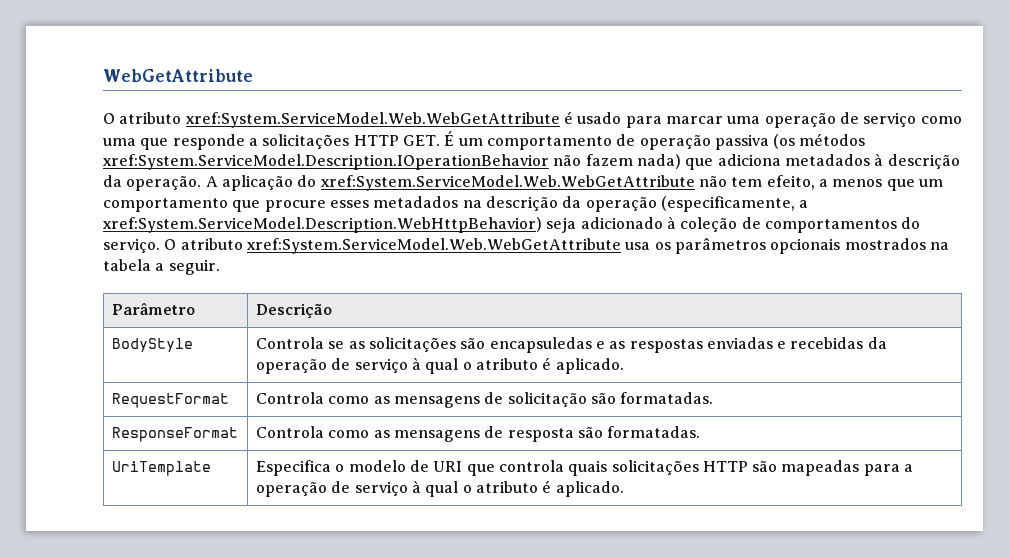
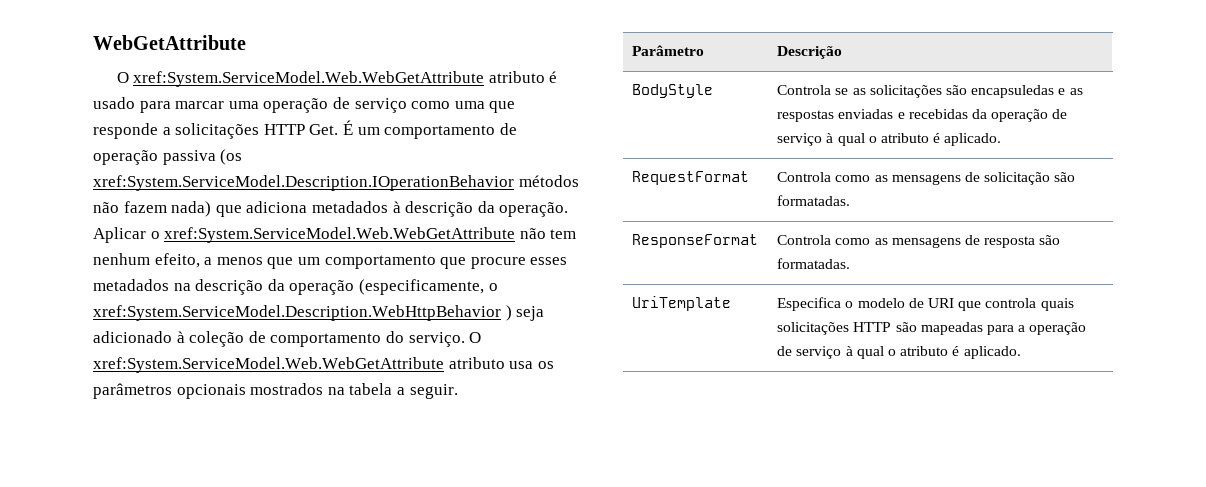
- O atributo xref:System.ServiceModel.Web.WebGetAttribute é usado para marcar uma operação de serviço como uma que responde a solicitações HTTP GET. É um comportamento de operação passiva (os métodos xref:System.ServiceModel.Description.IOperationBehavior não fazem nada) que adiciona metadados à descrição da operação.
+ O xref:System.ServiceModel.Web.WebGetAttribute atributo é usado para marcar uma operação de serviço como uma que responde a solicitações HTTP Get. É um comportamento de operação passiva (os xref:System.ServiceModel.Description.IOperationBehavior métodos não fazem nada) que adiciona metadados à descrição da operação.
- A aplicação do xref:System.ServiceModel.Web.WebGetAttribute não tem efeito, a menos que um comportamento que procure esses metadados na descrição da operação (especificamente, a xref:System.ServiceModel.Description.WebHttpBehavior) seja adicionado à coleção de comportamentos do serviço.
+ Aplicar o xref:System.ServiceModel.Web.WebGetAttribute não tem nenhum efeito, a menos que um comportamento que procure esses metadados na descrição da operação (especificamente, o xref:System.ServiceModel.Description.WebHttpBehavior ) seja adicionado à coleção de comportamento do serviço.
- O atributo xref:System.ServiceModel.Web.WebGetAttribute usa os parâmetros opcionais mostrados na tabela a seguir.
+ O xref:System.ServiceModel.Web.WebGetAttribute atributo usa os parâmetros opcionais mostrados na tabela a seguir.

